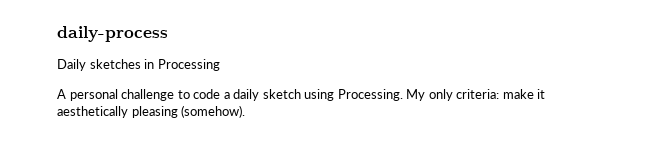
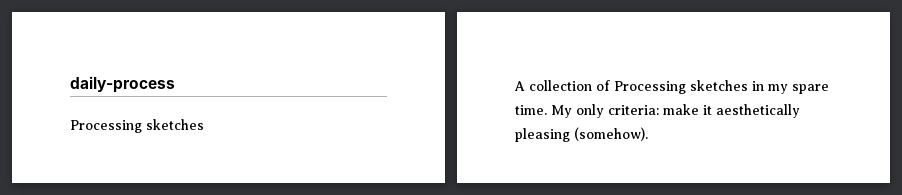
  daily-process
- Daily sketches in Processing
- A personal challenge to code a daily sketch using Processing.
+ Processing sketches
+ A collection of Processing sketches in my spare time.

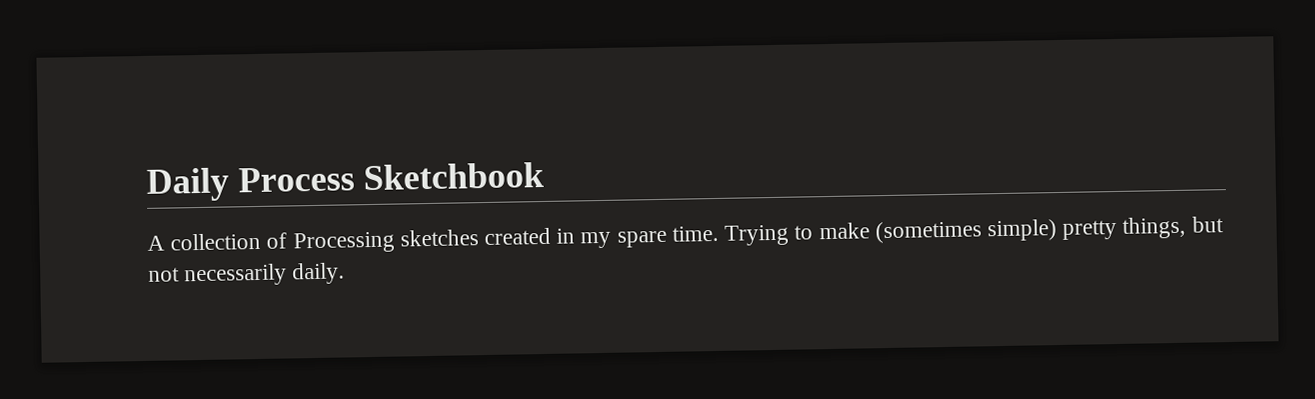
- daily-process
- Processing sketches
+ Daily Process Sketchbook
- A collection of Processing sketches in my spare time.
+ A collection of Processing sketches created in my spare time.
- My only criteria: make it aesthetically pleasing (somehow).
+ Trying to make (sometimes simple) pretty things, but not necessarily daily.

